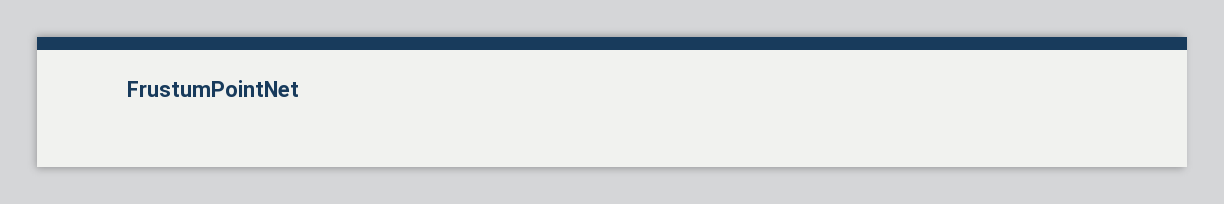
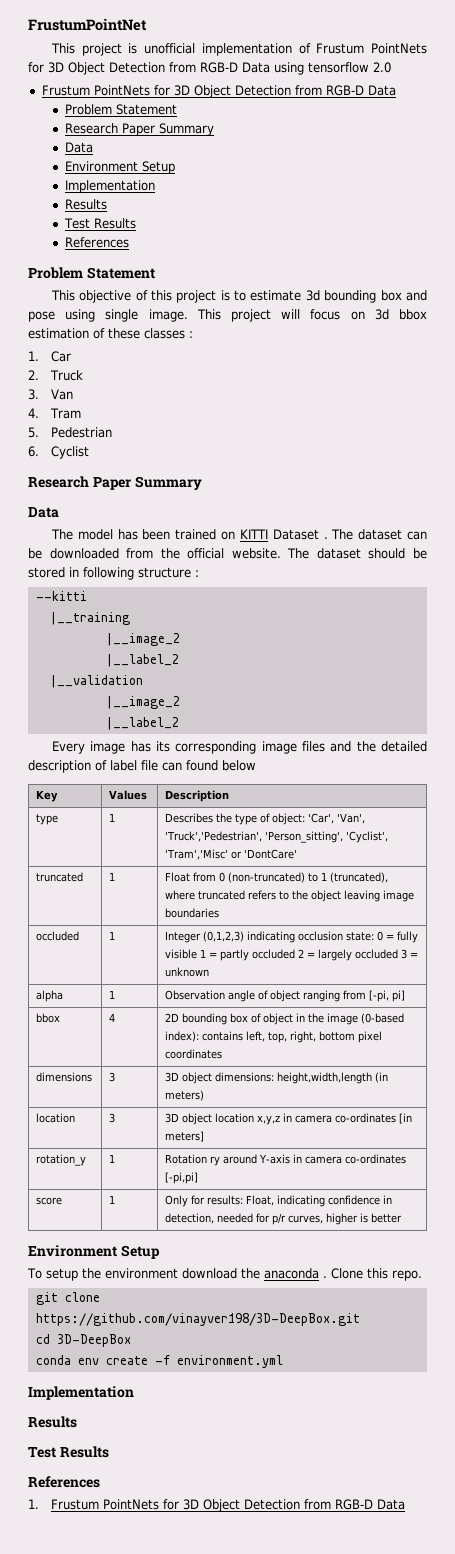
+ This project is unofficial implementation of Frustum PointNets for 3D Object Detection from RGB-D Data using tensorflow 2.0
+ Frustum PointNets for 3D Object Detection from RGB-D Data
+ Problem Statement
+ Research Paper Summary
+ Data
+ Environment Setup
+ Implementation
+ Results
+ Test Results
+ References
+ Problem Statement
+ This objective of this project is to estimate 3d bounding box and pose using single image. This project will focus on 3d bbox estimation of these classes :
+ 1. Car
+ 2. Truck
+ 3. Van
+ 4. Tram
+ 5. Pedestrian
+ 6. Cyclist
+ Research Paper Summary
+ Data
+ The model has been trained on KITTI Dataset . The dataset can be downloaded from the official website. The dataset should be stored in following structure :
+ --kitti
+ |__training
+ |__image_2
+ |__label_2
+ |__validation
+ |__image_2
+ |__label_2
+ Every image has its corresponding image files and the detailed description of label file can found below
+ Key | Values | Description
+ type | 1 | Describes the type of object: 'Car', 'Van', 'Truck','Pedestrian', 'Person_sitting', 'Cyclist', 'Tram','Misc' or 'DontCare'
+ truncated | 1 | Float from 0 (non-truncated) to 1 (truncated), where truncated refers to the object leaving image boundaries
+ occluded | 1 | Integer (0,1,2,3) indicating occlusion state: 0 = fully visible 1 = partly occluded 2 = largely occluded 3 = unknown
+ alpha | 1 | Observation angle of object ranging from [-pi, pi]
+ bbox | 4 | 2D bounding box of object in the image (0-based index): contains left, top, right, bottom pixel coordinates
+ dimensions | 3 | 3D object dimensions: height,width,length (in meters)
+ location | 3 | 3D object location x,y,z in camera co-ordinates [in meters]
+ rotation_y | 1 | Rotation ry around Y-axis in camera co-ordinates [-pi,pi]
+ score | 1 | Only for results: Float, indicating confidence in detection, needed for p/r curves, higher is better
+ Environment Setup
+ To setup the environment download the anaconda . Clone this repo.
+ git clone https://github.com/vinayver198/3D-DeepBox.git
+ cd 3D-DeepBox
+ conda env create -f environment.yml
+ Implementation
+ Results
+ Test Results
+ References
+ 1. Frustum PointNets for 3D Object Detection from RGB-D Data

